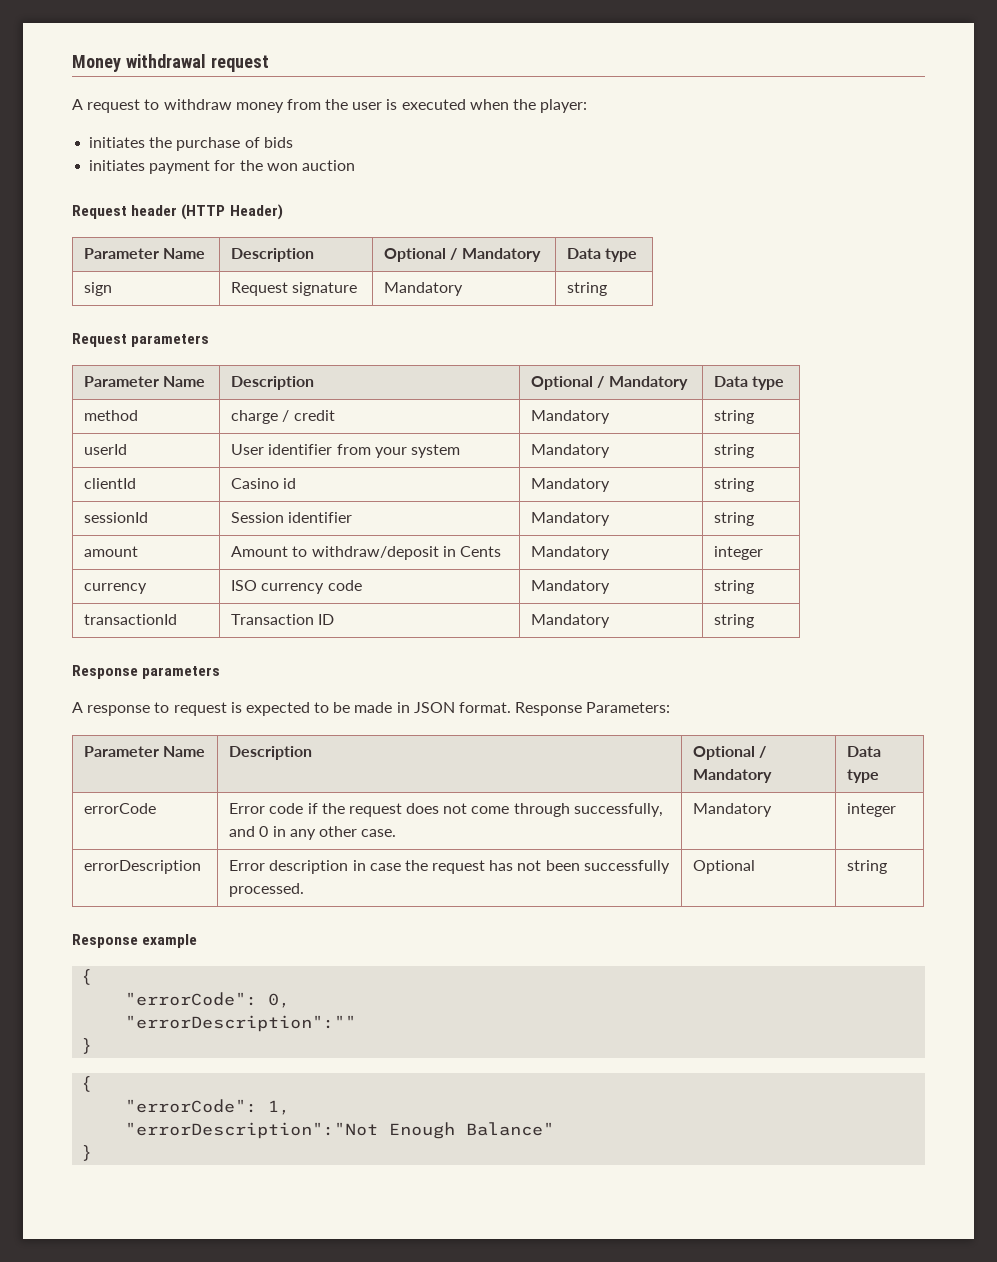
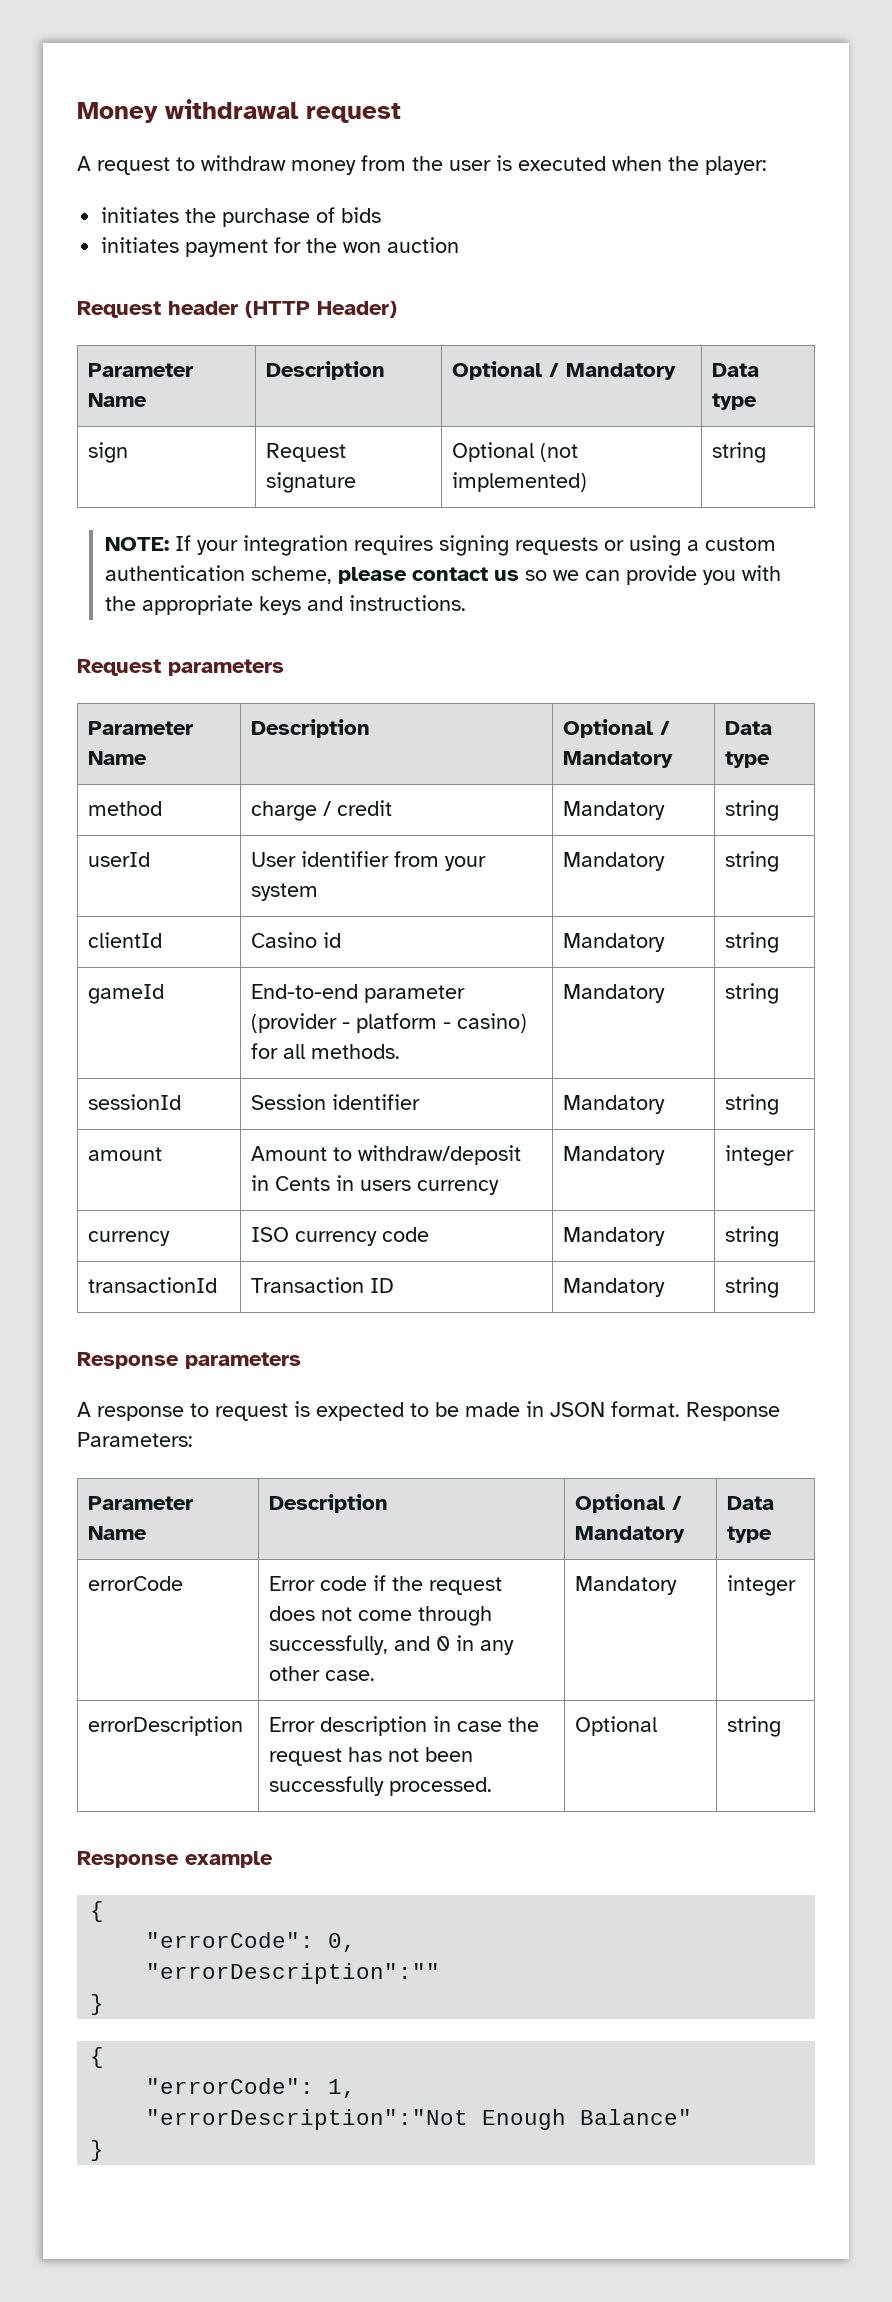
- sign | Request signature | Mandatory | string
+ sign | Request signature | Optional (not implemented) | string
+ NOTE: If your integration requires signing requests or using a custom authentication scheme, please contact us so we can provide you with the appropriate keys and instructions.
+ gameId | End-to-end parameter (provider - platform - casino) for all methods. | Mandatory | string
- amount | Amount to withdraw/deposit in Cents | Mandatory | integer
+ amount | Amount to withdraw/deposit in Cents in users currency | Mandatory | integer

